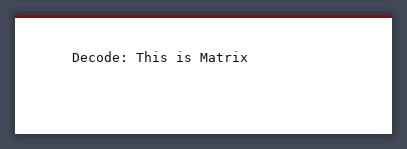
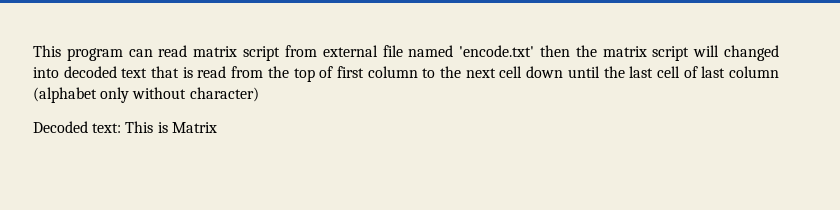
- Decode: This is Matrix
+ This program can read matrix script from external file named 'encode.txt' then the matrix script will changed into decoded text that is read from the top of first column to the next cell down until the last cell of last column (alphabet only without character)
+ Decoded text: This is Matrix

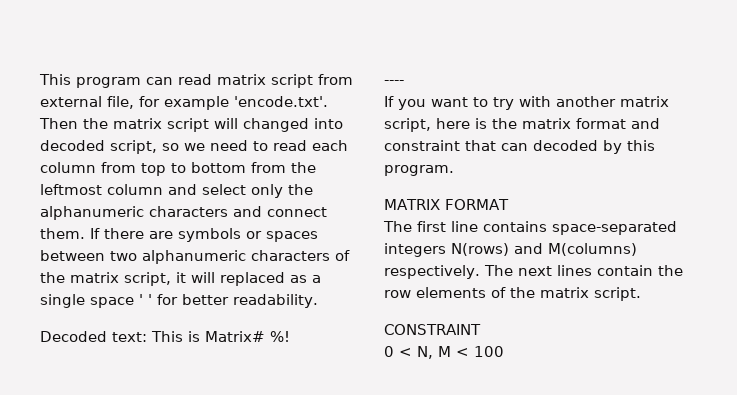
- This program can read matrix script from external file named 'encode.txt' then the matrix script will changed into decoded text that is read from the top of first column to the next cell down until the last cell of last column (alphabet only without character)
- Decoded text: This is Matrix
+ This program can read matrix script from external file, for example 'encode.txt'. Then the matrix script will changed into decoded script, so we need to read each column from top to bottom from the leftmost column and select only the alphanumeric characters and connect them. If there are symbols or spaces between two alphanumeric characters of the matrix script, it will replaced as a single space ' ' for better readability.
+ Decoded text: This is Matrix# %!
+ ----
+ If you want to try with another matrix script, here is the matrix format and constraint that can decoded by this program.
+ MATRIX FORMAT
+ The first line contains space-separated integers N(rows) and M(columns) respectively. The next lines contain the row elements of the matrix script.
+ CONSTRAINT
+ 0 < N, M < 100

